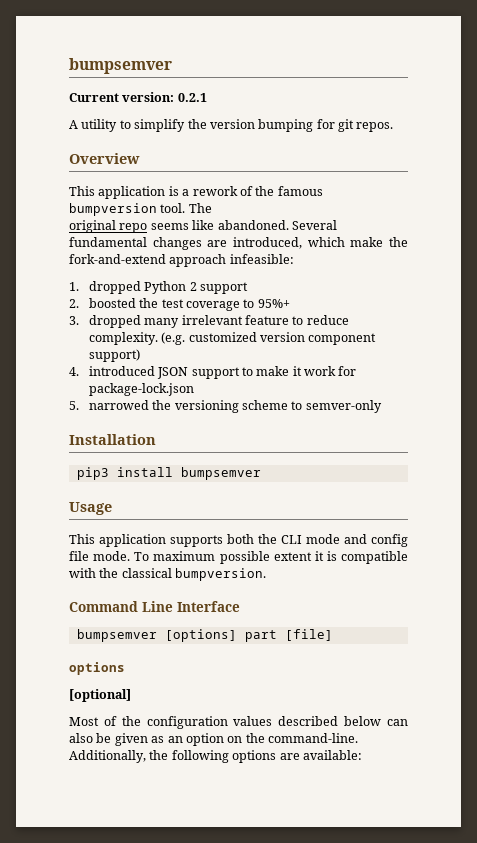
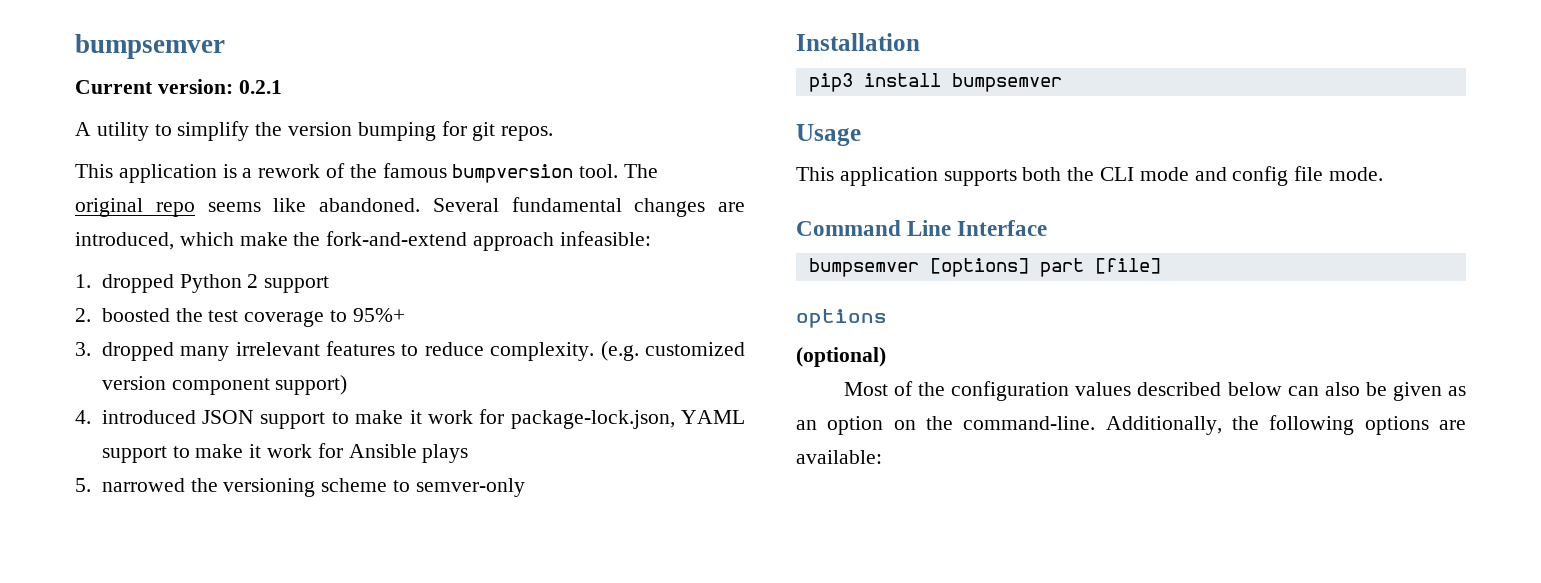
- Overview
- 3. dropped many irrelevant feature to reduce complexity.
+ 3. dropped many irrelevant features to reduce complexity.
- 4. introduced JSON support to make it work for package-lock.json
+ 4. introduced JSON support to make it work for package-lock.json, YAML support to make it work for Ansible plays
- To maximum possible extent it is compatible with the classical bumpversion.
- [optional]
+ (optional)

